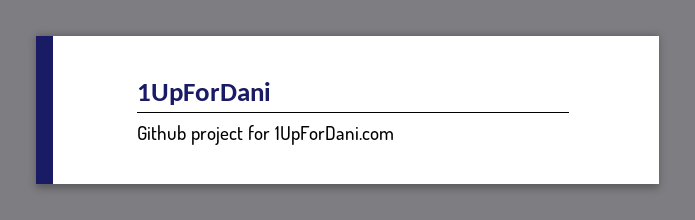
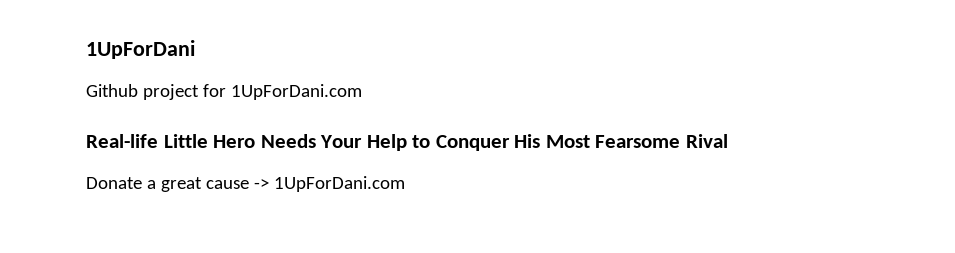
+ Real-life Little Hero Needs Your Help to Conquer His Most Fearsome Rival
+ Donate a great cause -> 1UpForDani.com

